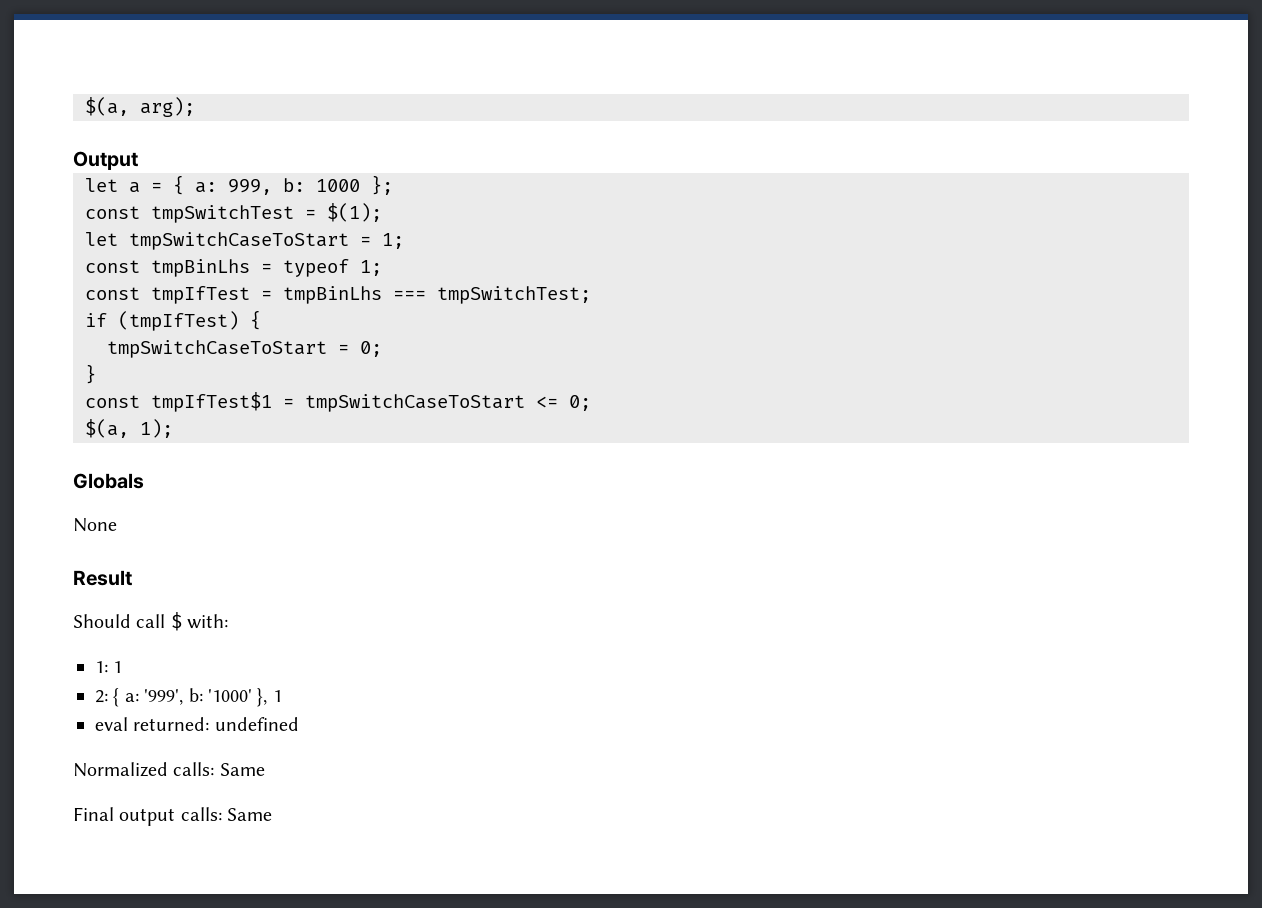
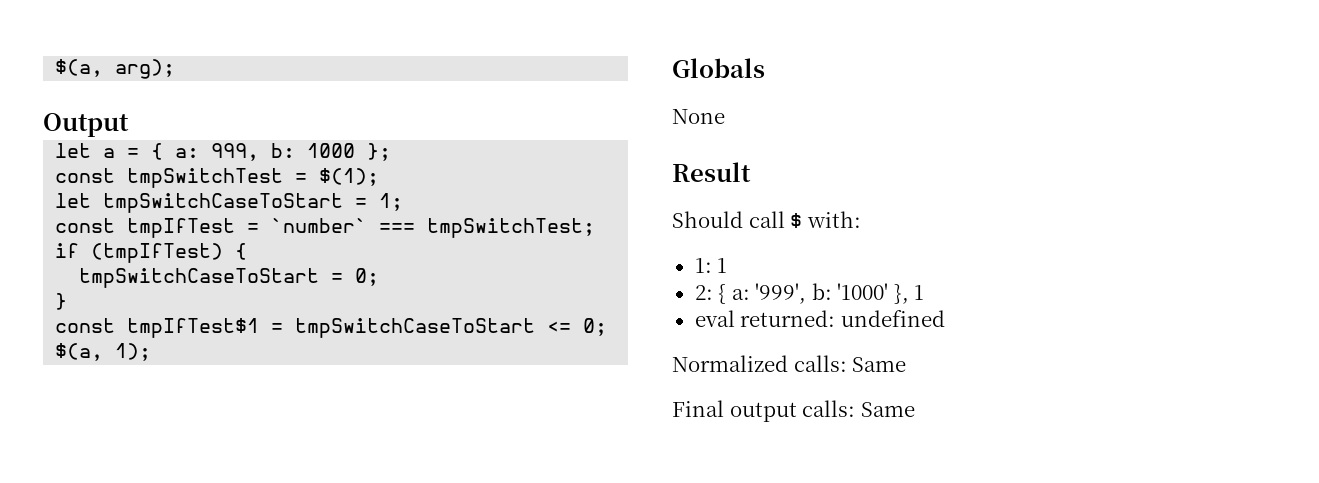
- const tmpBinLhs = typeof 1;
- const tmpIfTest = tmpBinLhs === tmpSwitchTest;
+ const tmpIfTest = `number` === tmpSwitchTest;

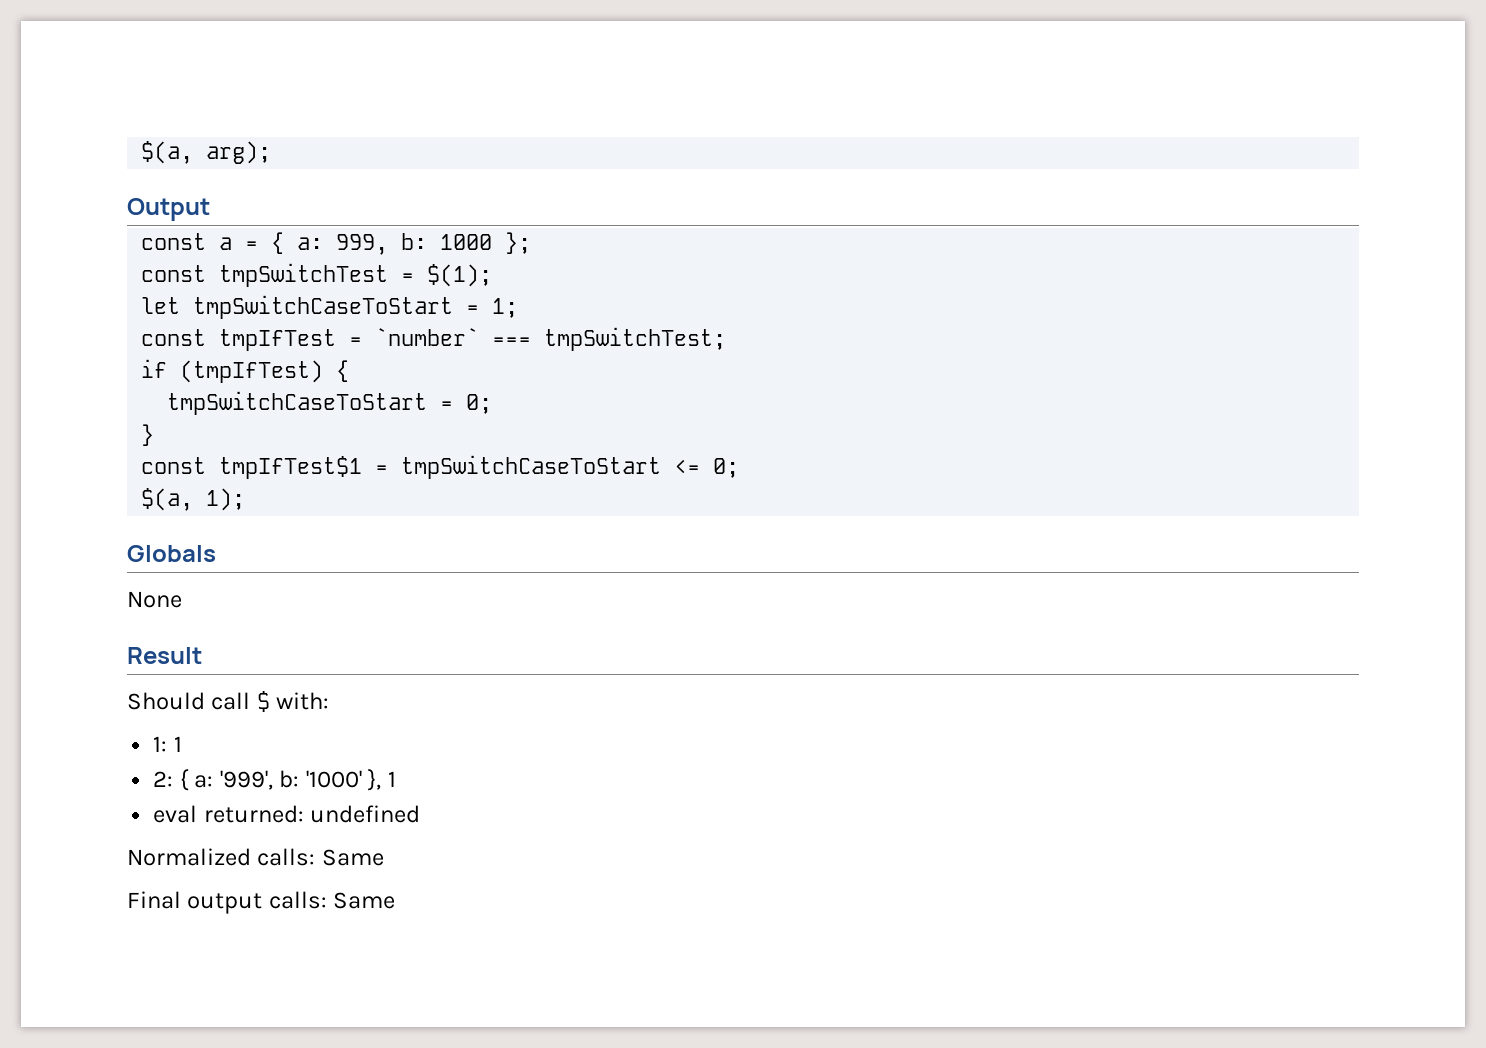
- let a = { a: 999, b: 1000 };
+ const a = { a: 999, b: 1000 };

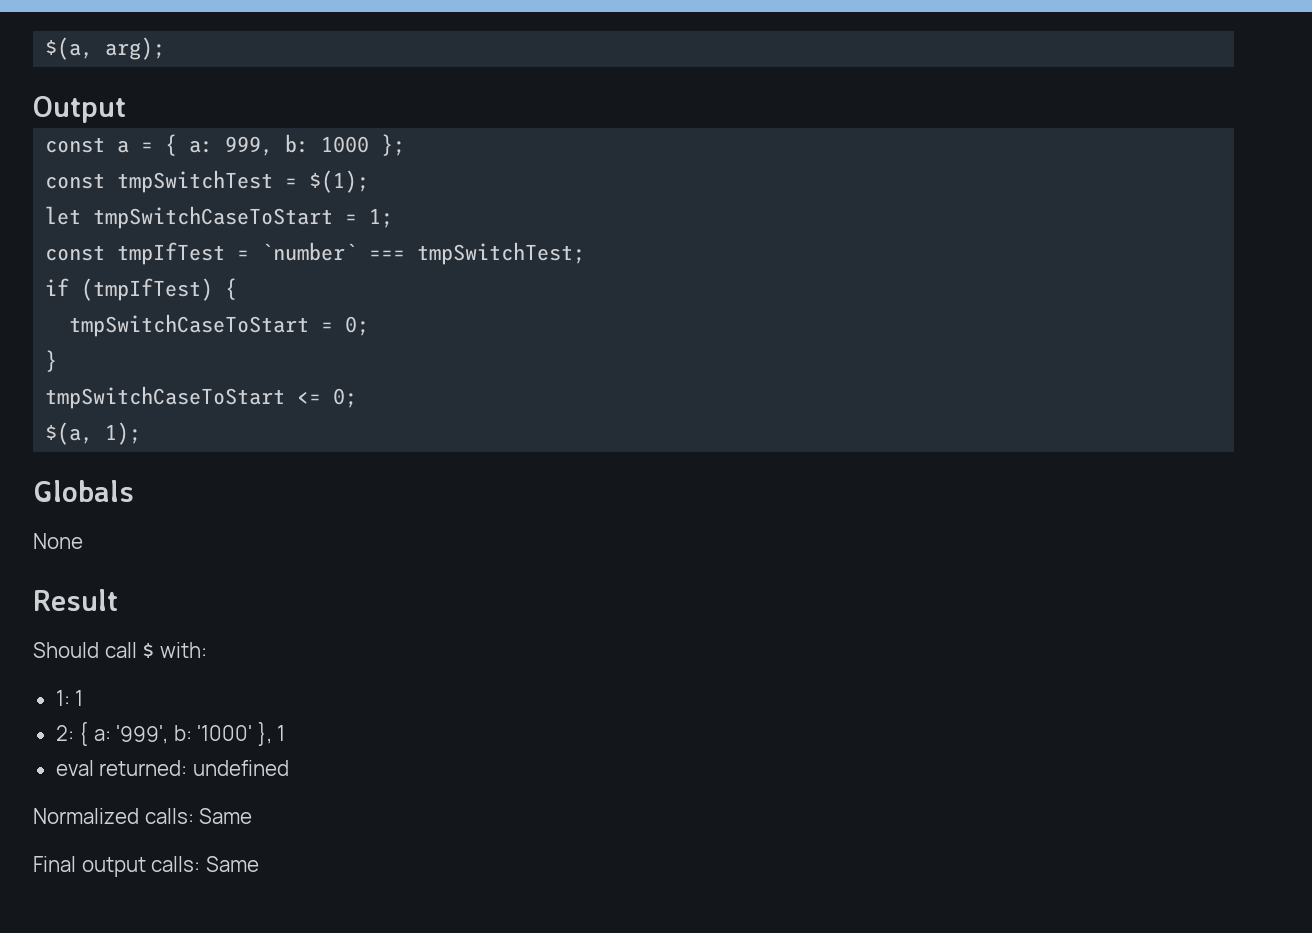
- const tmpIfTest$1 = tmpSwitchCaseToStart <= 0;
+ tmpSwitchCaseToStart <= 0;

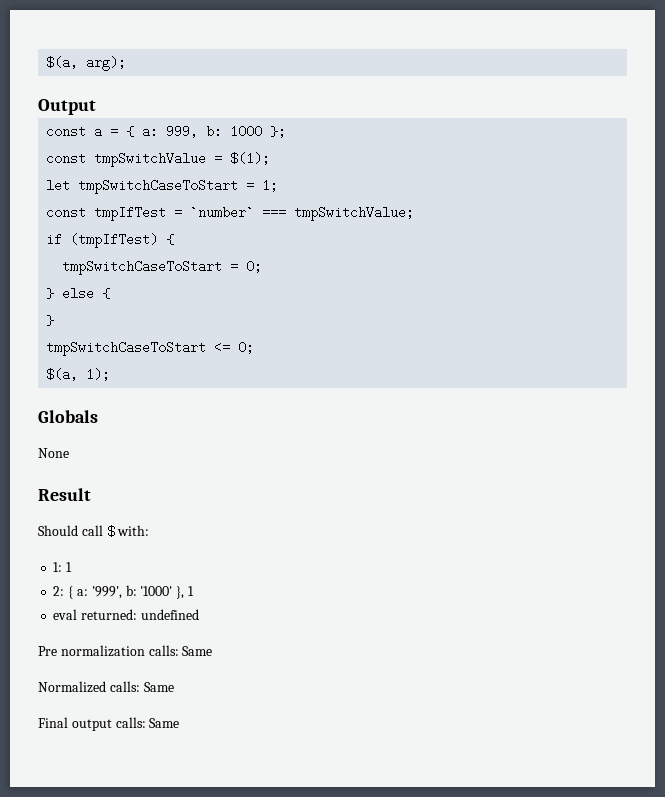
- const tmpSwitchTest = $(1);
+ const tmpSwitchValue = $(1);
- const tmpIfTest = `number` === tmpSwitchTest;
+ const tmpIfTest = `number` === tmpSwitchValue;
+ } else {
+ Pre normalization calls: Same

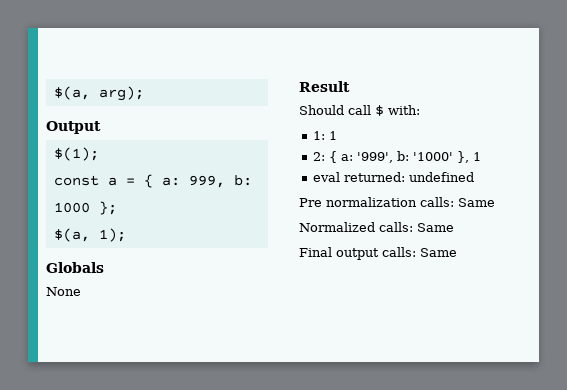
+ $(1);
- const tmpSwitchValue = $(1);
- let tmpSwitchCaseToStart = 1;
- const tmpIfTest = `number` === tmpSwitchValue;
- if (tmpIfTest) {
- tmpSwitchCaseToStart = 0;
- } else {
- }
- tmpSwitchCaseToStart <= 0;

